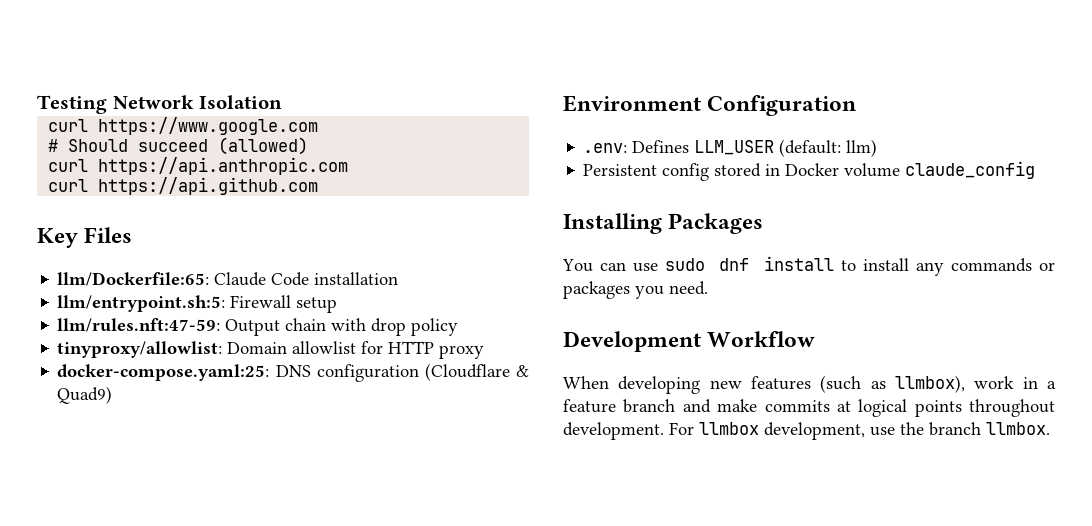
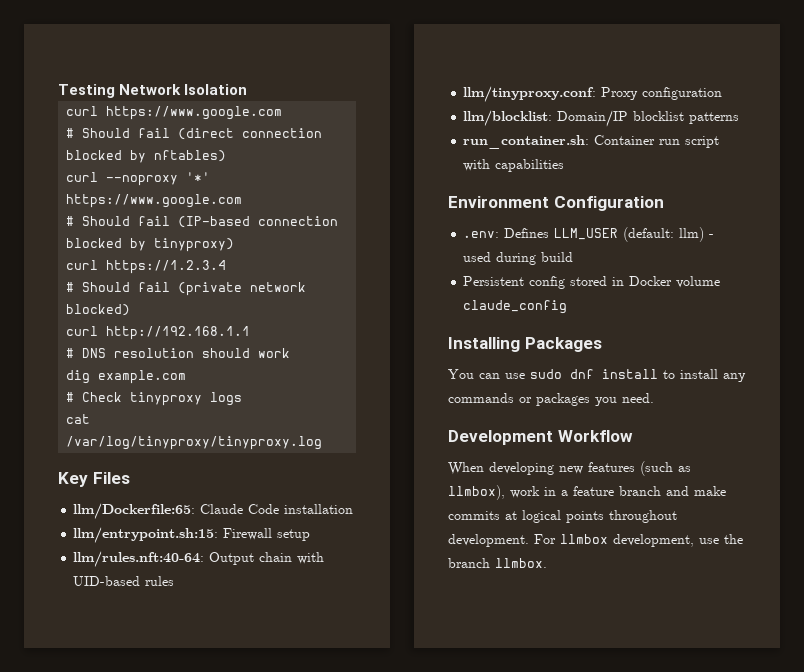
- # Should succeed (allowed)
- curl https://api.anthropic.com
- curl https://api.github.com
+ # Should fail (direct connection blocked by nftables)
+ curl --noproxy '*' https://www.google.com
+ # Should fail (IP-based connection blocked by tinyproxy)
+ curl https://1.2.3.4
+ # Should fail (private network blocked)
+ curl http://192.168.1.1
+ # DNS resolution should work
+ dig example.com
+ # Check tinyproxy logs
+ cat /var/log/tinyproxy/tinyproxy.log
- llm/entrypoint.sh:5: Firewall setup
+ llm/entrypoint.sh:15: Firewall setup
- llm/rules.nft:47-59: Output chain with drop policy
- tinyproxy/allowlist: Domain allowlist for HTTP proxy
- docker-compose.yaml:25: DNS configuration (Cloudflare & Quad9)
+ llm/rules.nft:40-64: Output chain with UID-based rules
+ llm/tinyproxy.conf: Proxy configuration
+ llm/blocklist: Domain/IP blocklist patterns
+ run_container.sh: Container run script with capabilities
- .env: Defines LLM_USER (default: llm)
+ .env: Defines LLM_USER (default: llm) - used during build

